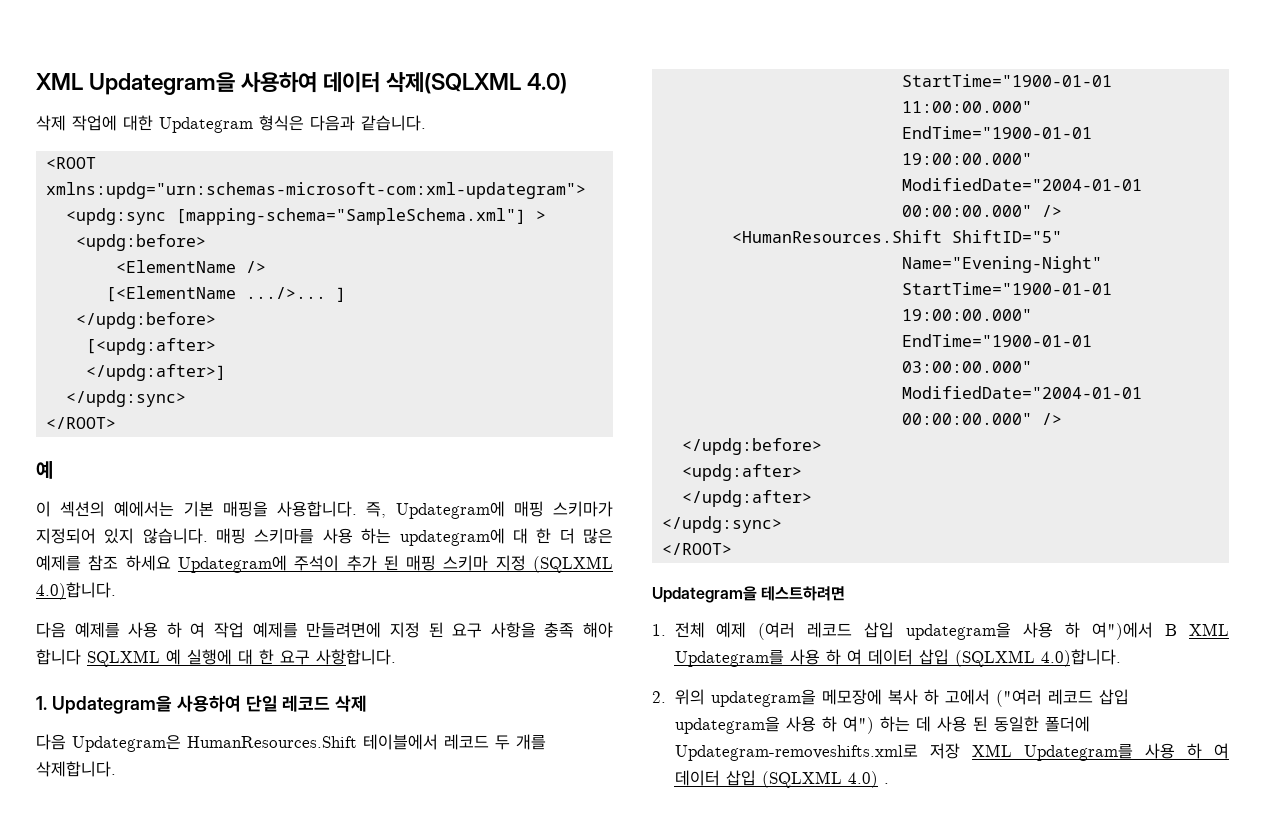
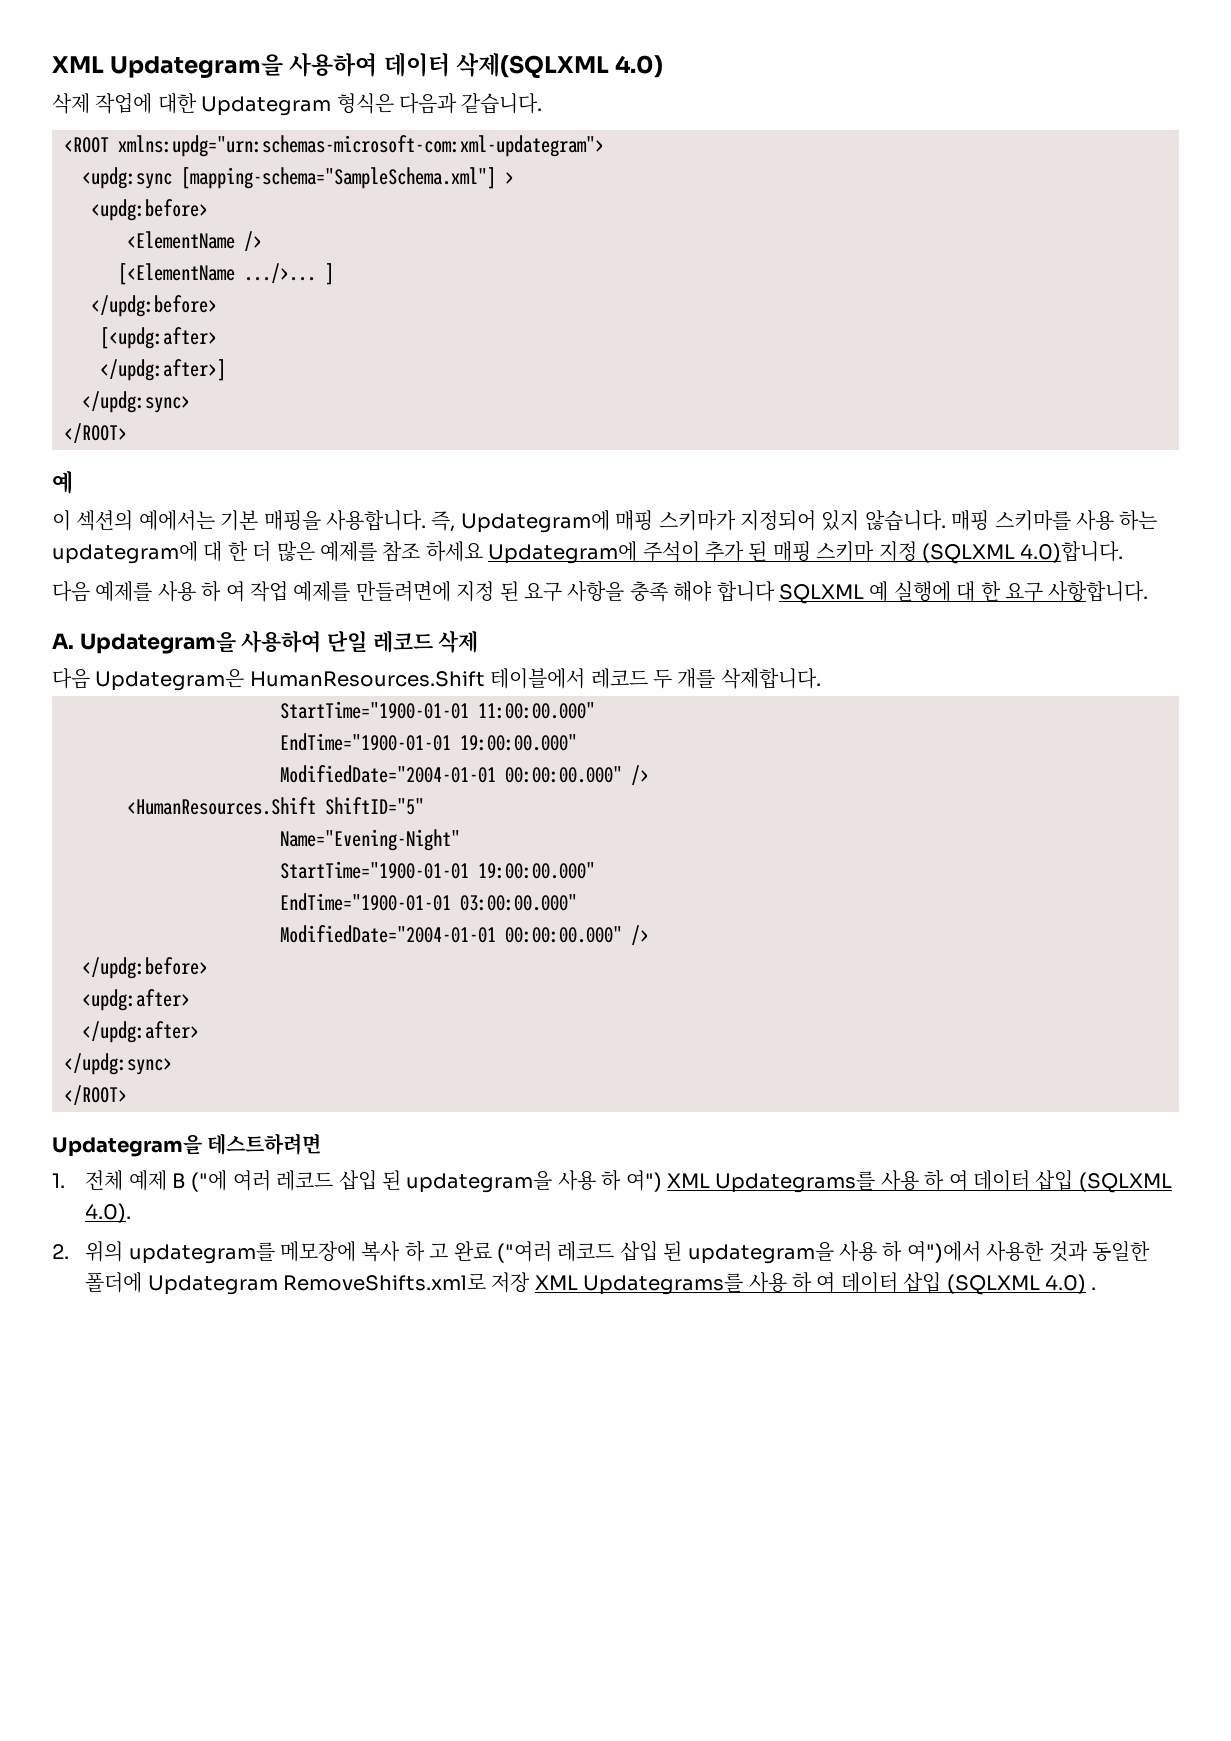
- 1. Updategram을 사용하여 단일 레코드 삭제
+ A. Updategram을 사용하여 단일 레코드 삭제
- 1. 전체 예제 (여러 레코드 삽입 updategram을 사용 하 여")에서 B XML Updategram를 사용 하 여 데이터 삽입 (SQLXML 4.0)합니다.
+ 1. 전체 예제 B ("에 여러 레코드 삽입 된 updategram을 사용 하 여") XML Updategrams를 사용 하 여 데이터 삽입 (SQLXML 4.0).
- 2. 위의 updategram을 메모장에 복사 하 고에서 ("여러 레코드 삽입 updategram을 사용 하 여") 하는 데 사용 된 동일한 폴더에 Updategram-removeshifts.xml로 저장 XML Updategram를 사용 하 여 데이터 삽입 (SQLXML 4.0) .
+ 2. 위의 updategram를 메모장에 복사 하 고 완료 ("여러 레코드 삽입 된 updategram을 사용 하 여")에서 사용한 것과 동일한 폴더에 Updategram RemoveShifts.xml로 저장 XML Updategrams를 사용 하 여 데이터 삽입 (SQLXML 4.0) .

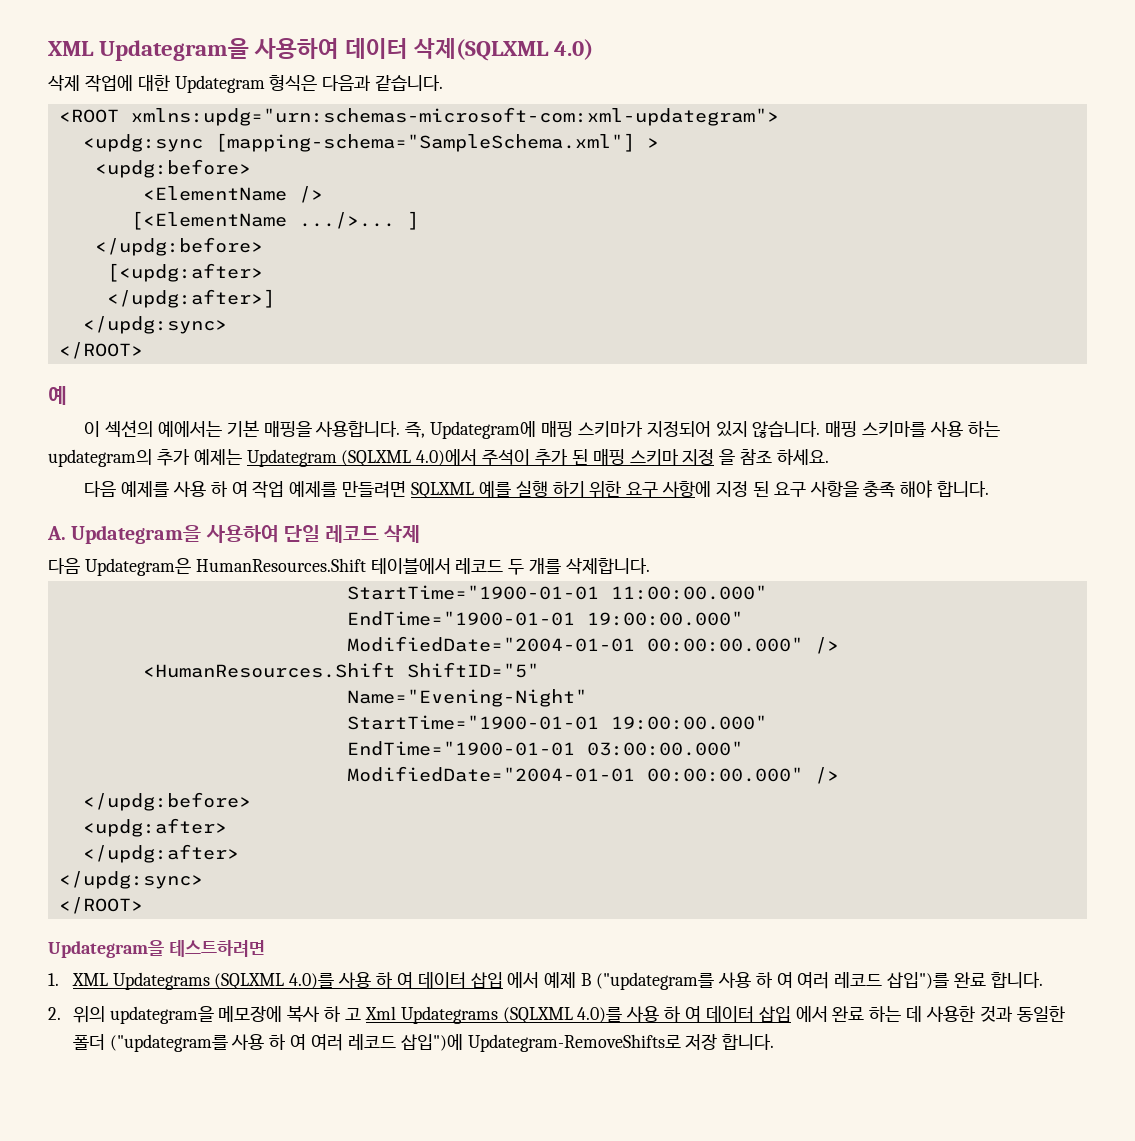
- 매핑 스키마를 사용 하는 updategram에 대 한 더 많은 예제를 참조 하세요 Updategram에 주석이 추가 된 매핑 스키마 지정 (SQLXML 4.0)합니다.
+ 매핑 스키마를 사용 하는 updategram의 추가 예제는 Updategram (SQLXML 4.0)에서 주석이 추가 된 매핑 스키마 지정 을 참조 하세요.
- 다음 예제를 사용 하 여 작업 예제를 만들려면에 지정 된 요구 사항을 충족 해야 합니다 SQLXML 예 실행에 대 한 요구 사항합니다.
+ 다음 예제를 사용 하 여 작업 예제를 만들려면 SQLXML 예를 실행 하기 위한 요구 사항에 지정 된 요구 사항을 충족 해야 합니다.
- 1. 전체 예제 B ("에 여러 레코드 삽입 된 updategram을 사용 하 여") XML Updategrams를 사용 하 여 데이터 삽입 (SQLXML 4.0).
+ 1. XML Updategrams (SQLXML 4.0)를 사용 하 여 데이터 삽입 에서 예제 B ("updategram를 사용 하 여 여러 레코드 삽입")를 완료 합니다.
- 2. 위의 updategram를 메모장에 복사 하 고 완료 ("여러 레코드 삽입 된 updategram을 사용 하 여")에서 사용한 것과 동일한 폴더에 Updategram RemoveShifts.xml로 저장 XML Updategrams를 사용 하 여 데이터 삽입 (SQLXML 4.0) .
+ 2. 위의 updategram을 메모장에 복사 하 고 Xml Updategrams (SQLXML 4.0)를 사용 하 여 데이터 삽입 에서 완료 하는 데 사용한 것과 동일한 폴더 ("updategram를 사용 하 여 여러 레코드 삽입")에 Updategram-RemoveShifts로 저장 합니다.

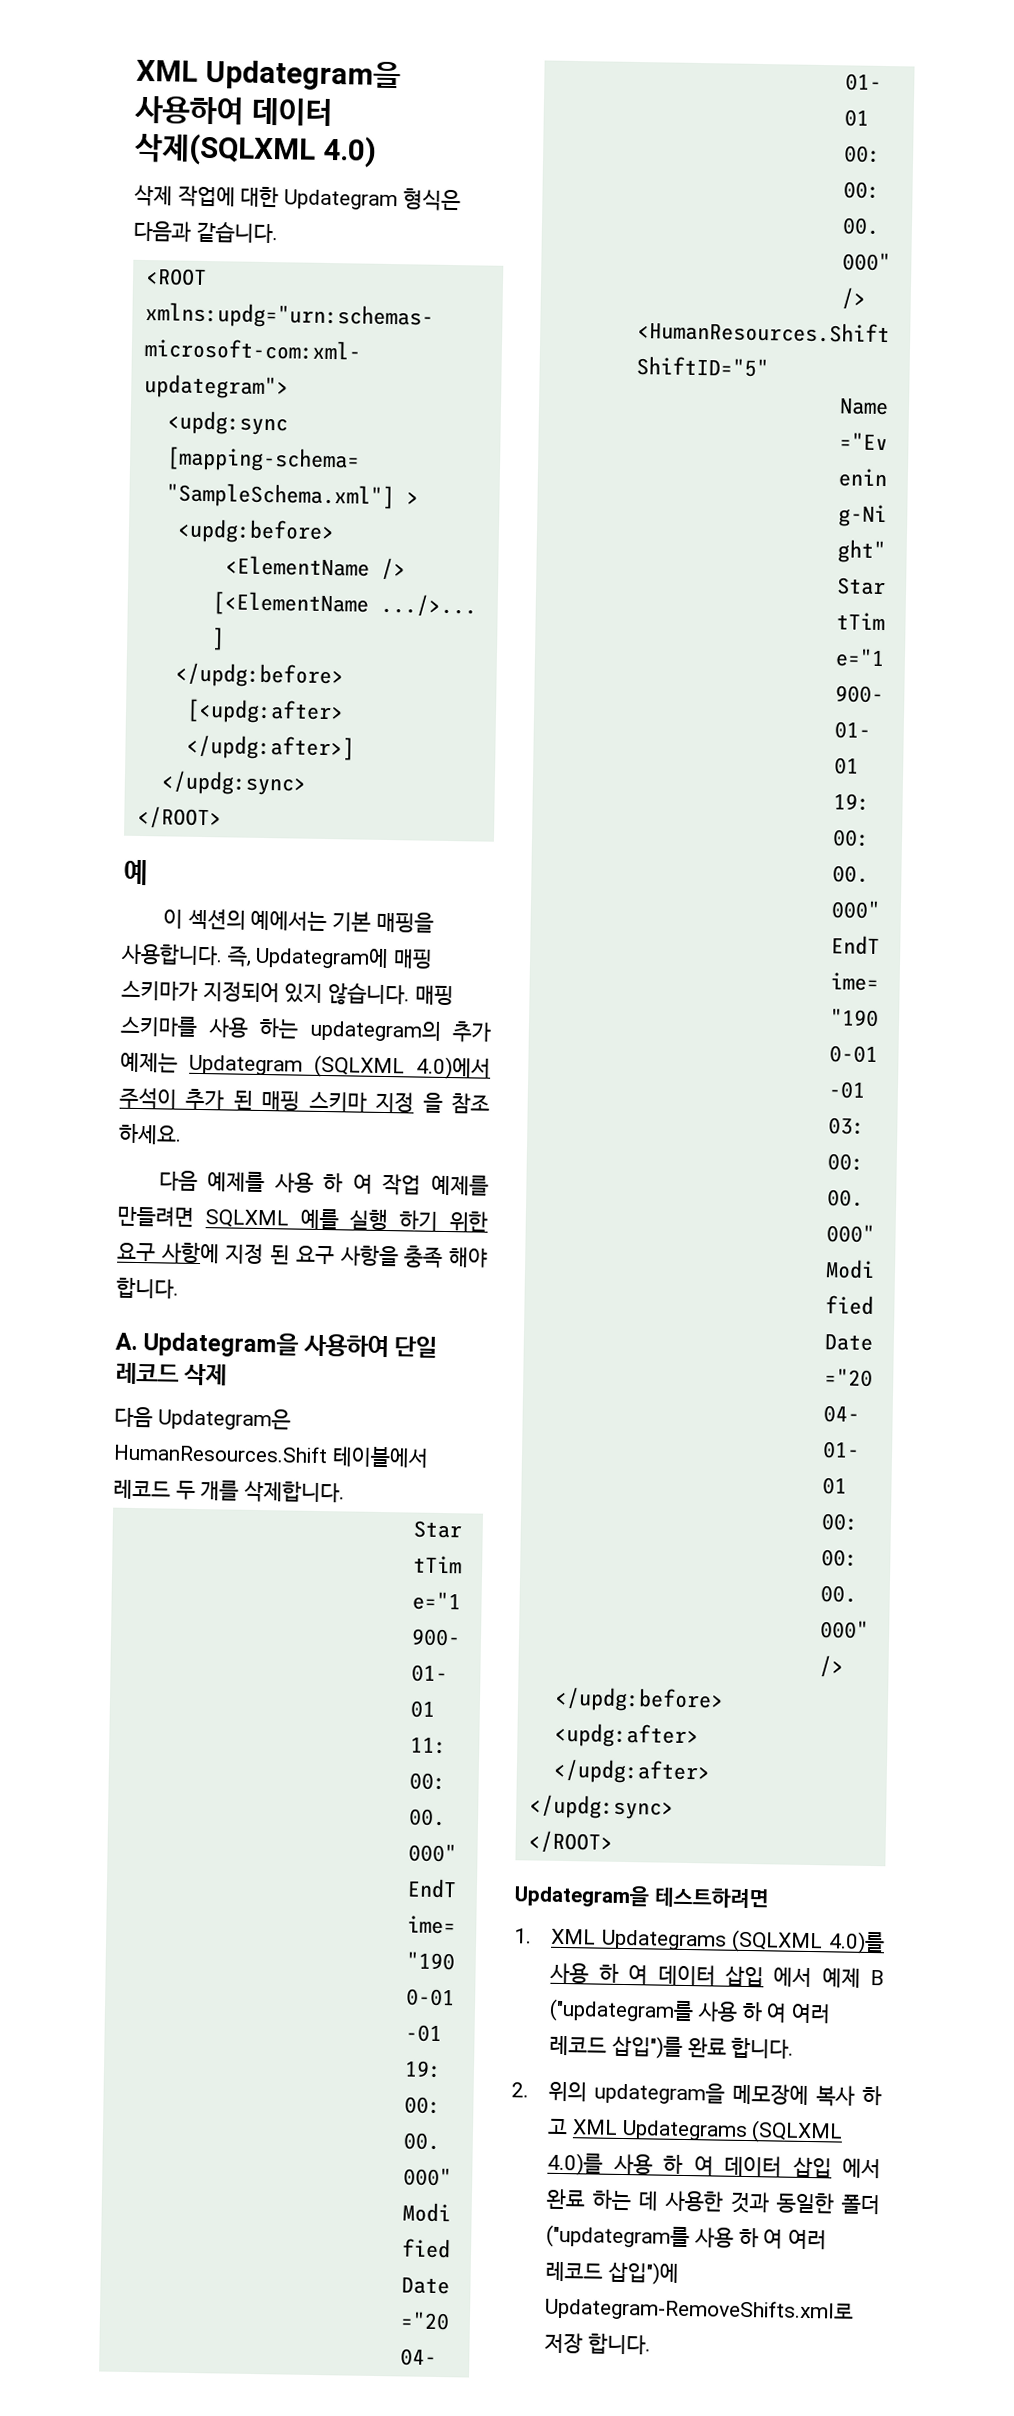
- 2. 위의 updategram을 메모장에 복사 하 고 Xml Updategrams (SQLXML 4.0)를 사용 하 여 데이터 삽입 에서 완료 하는 데 사용한 것과 동일한 폴더 ("updategram를 사용 하 여 여러 레코드 삽입")에 Updategram-RemoveShifts로 저장 합니다.
+ 2. 위의 updategram을 메모장에 복사 하 고 XML Updategrams (SQLXML 4.0)를 사용 하 여 데이터 삽입 에서 완료 하는 데 사용한 것과 동일한 폴더 ("updategram를 사용 하 여 여러 레코드 삽입")에 Updategram-RemoveShifts.xml로 저장 합니다.

